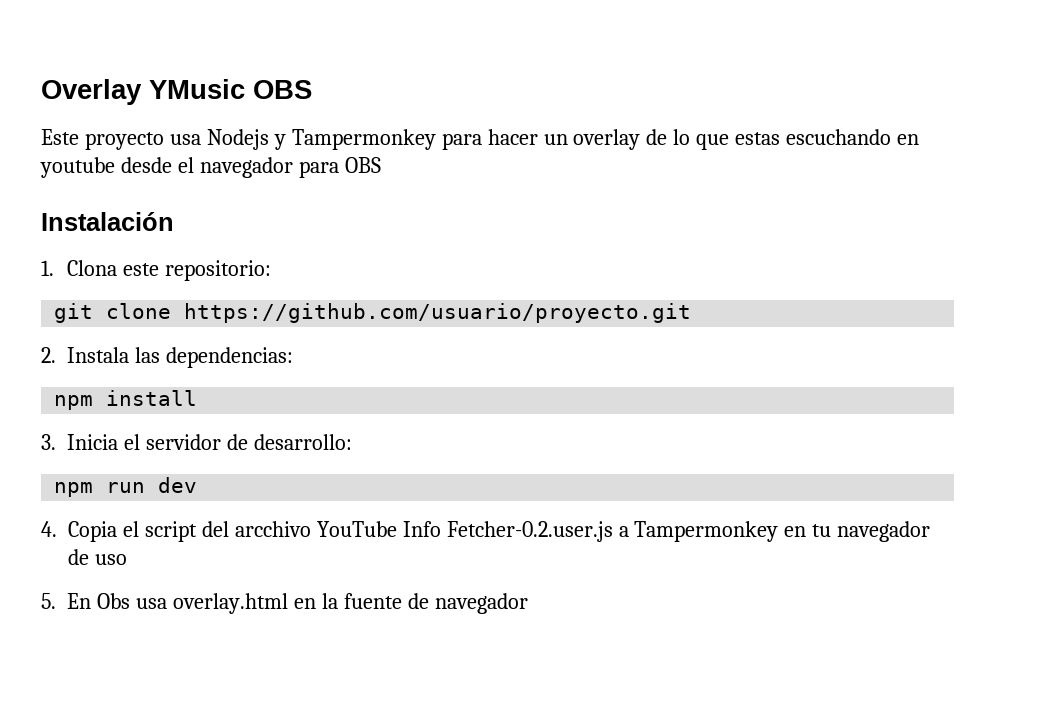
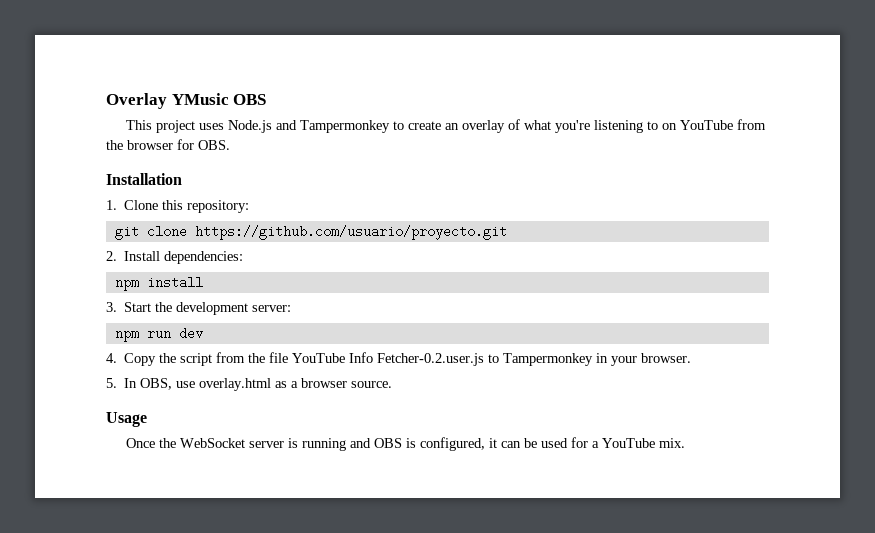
- Este proyecto usa Nodejs y Tampermonkey para hacer un overlay de lo que estas escuchando en youtube desde el navegador para OBS
- Instalación
- 1. Clona este repositorio:
+ This project uses Node.js and Tampermonkey to create an overlay of what you're listening to on YouTube from the browser for OBS.
+ Installation
+ 1. Clone this repository:
- 2. Instala las dependencias:
+ 2. Install dependencies:
- 3. Inicia el servidor de desarrollo:
+ 3. Start the development server:
- 4. Copia el script del arcchivo YouTube Info Fetcher-0.2.user.js a Tampermonkey en tu navegador de uso
- 5. En Obs usa overlay.html en la fuente de navegador
+ 4. Copy the script from the file YouTube Info Fetcher-0.2.user.js to Tampermonkey in your browser.
+ 5. In OBS, use overlay.html as a browser source.
+ Usage
+ Once the WebSocket server is running and OBS is configured, it can be used for a YouTube mix.

